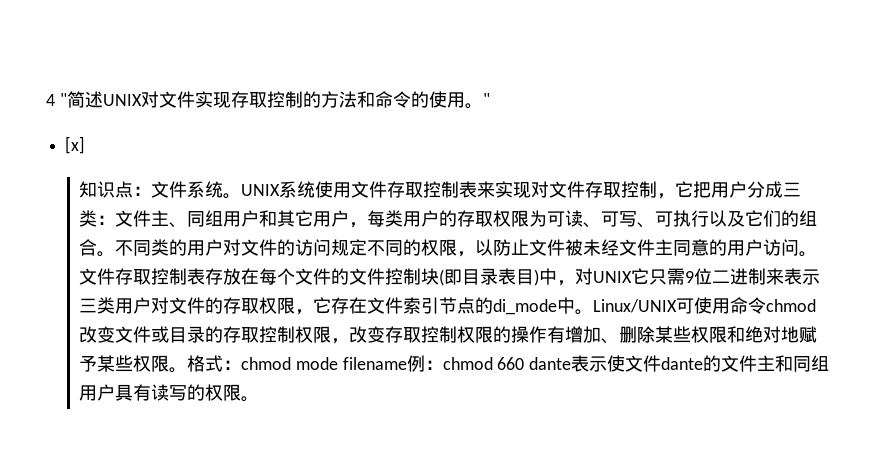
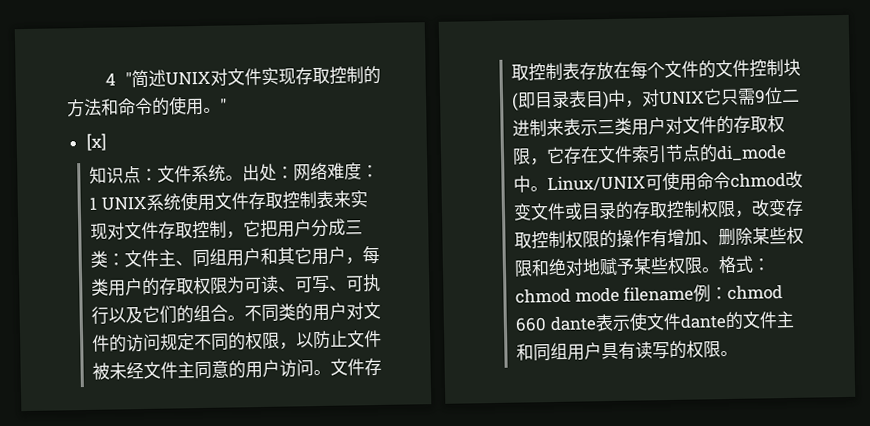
- UNIX系统使用文件存取控制表来实现对文件存取控制，它把用户分成三类：文件主、同组用户和其它用户，每类用户的存取权限为可读、可写、可执行以及它们的组合。
+ 出处：网络难度：1 UNIX系统使用文件存取控制表来实现对文件存取控制，它把用户分成三类：文件主、同组用户和其它用户，每类用户的存取权限为可读、可写、可执行以及它们的组合。

